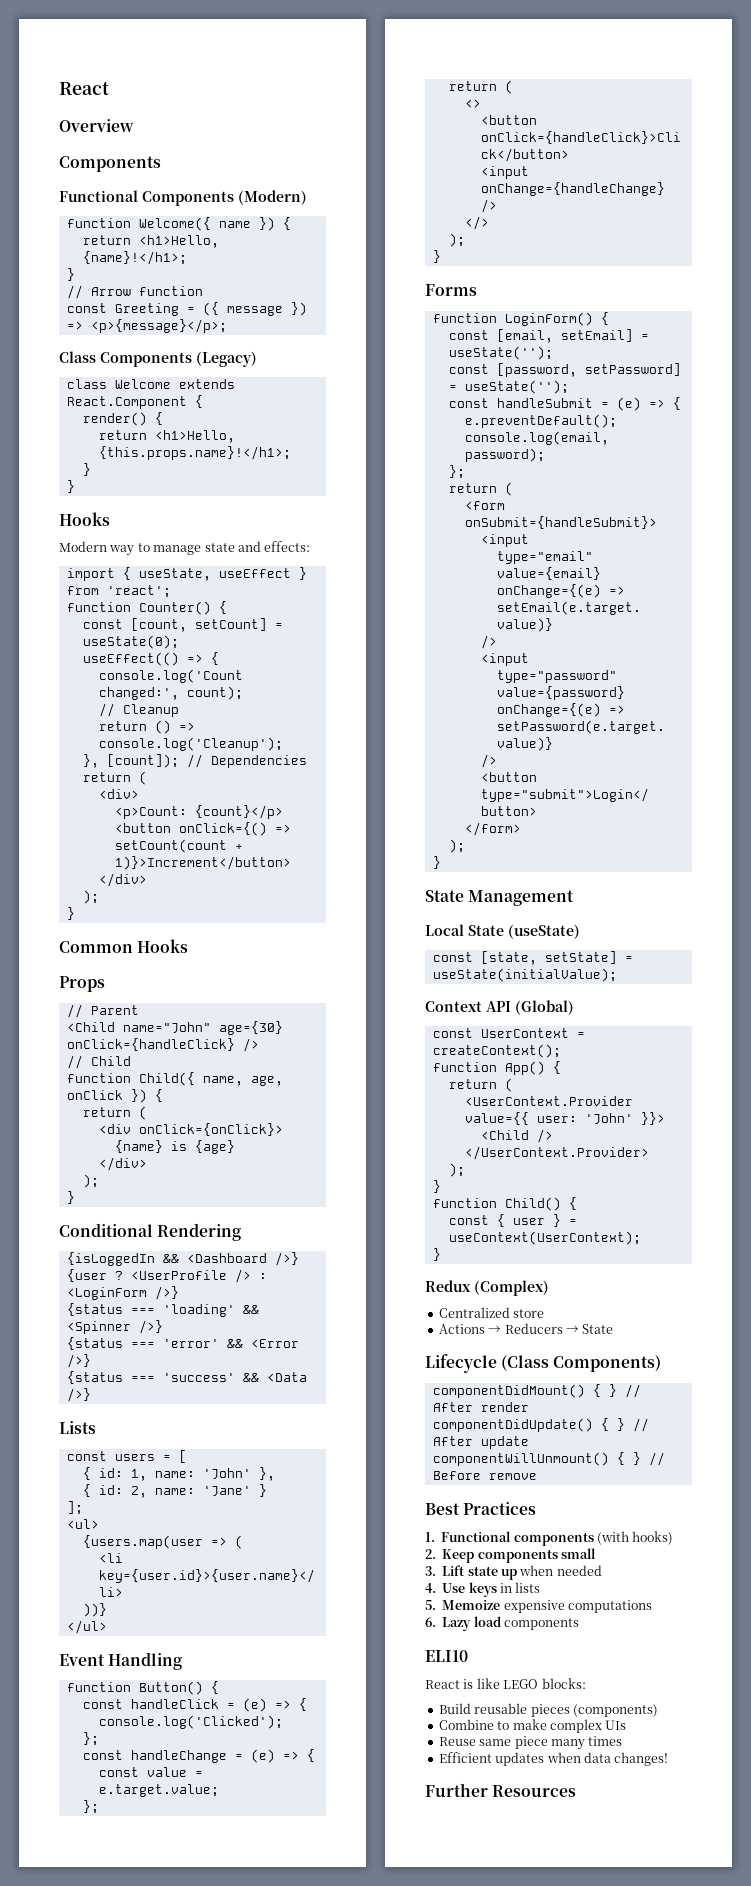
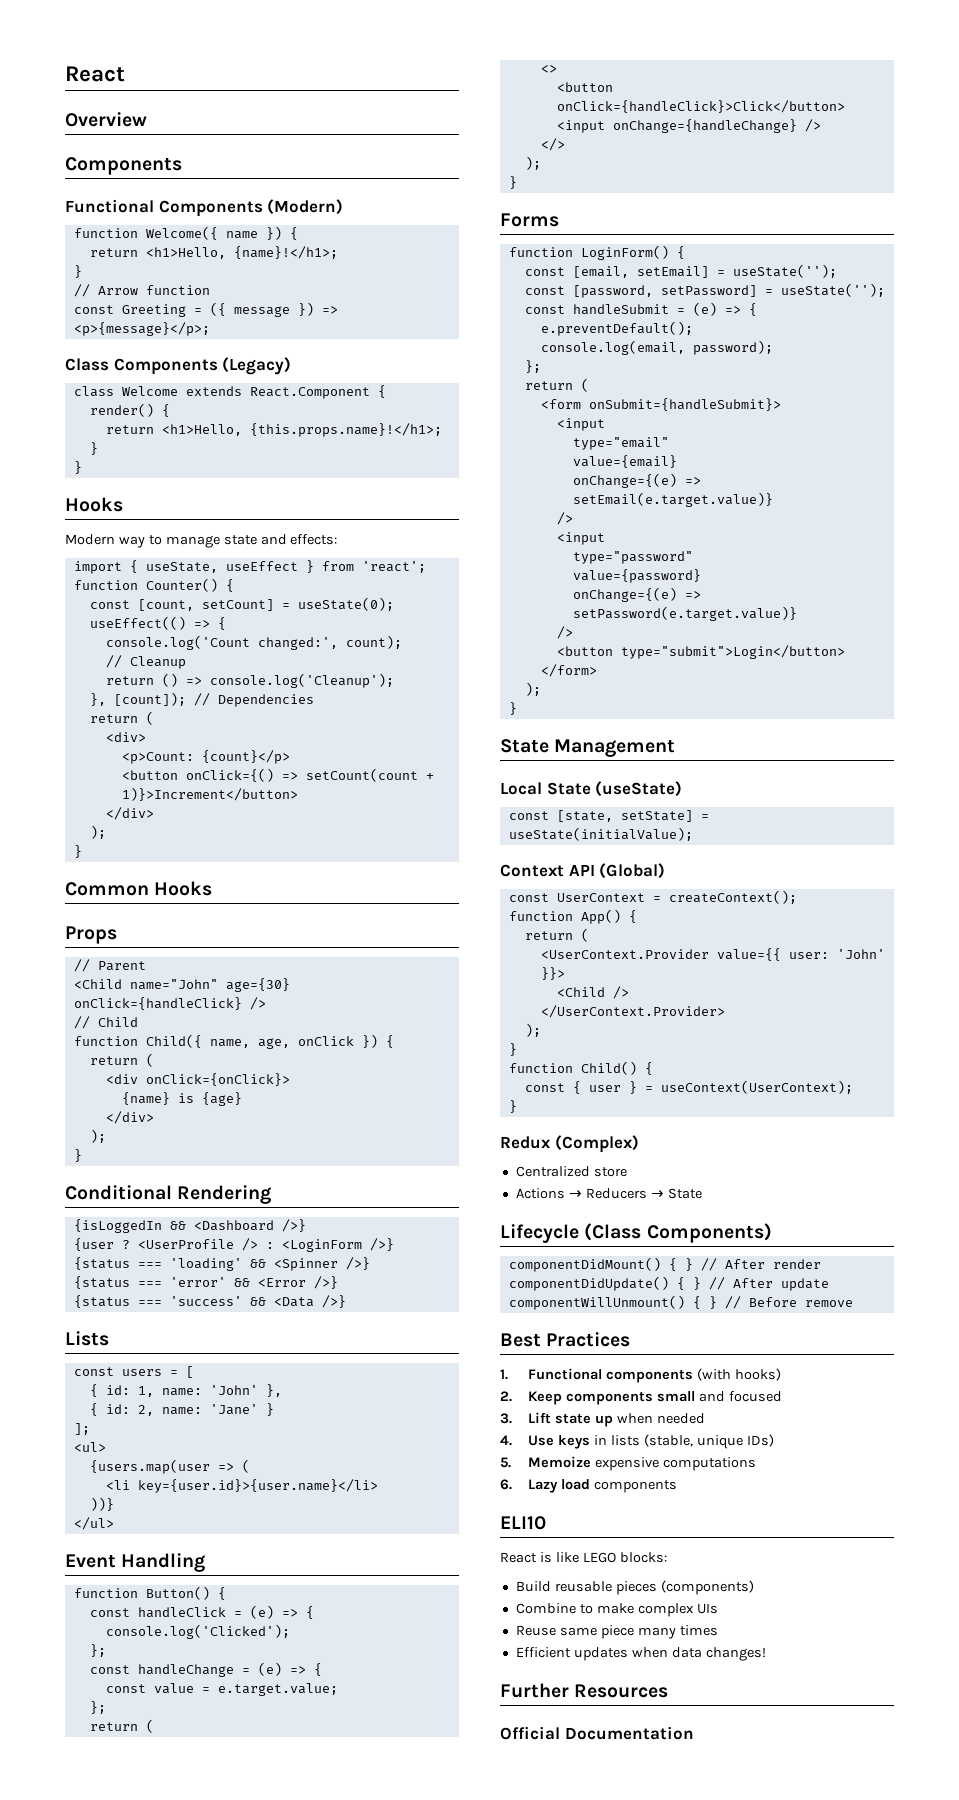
- 2. Keep components small
+ 2. Keep components small and focused
- 4. Use keys in lists
+ 4. Use keys in lists (stable, unique IDs)
+ Official Documentation

